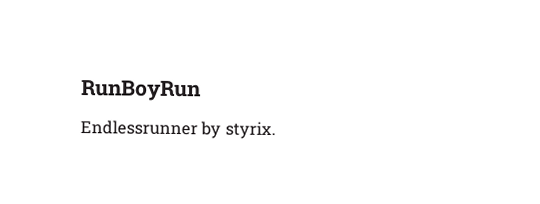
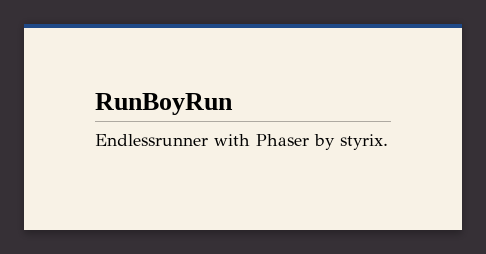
- Endlessrunner by styrix.
+ Endlessrunner with Phaser by styrix.

